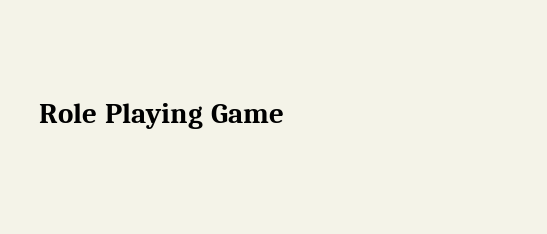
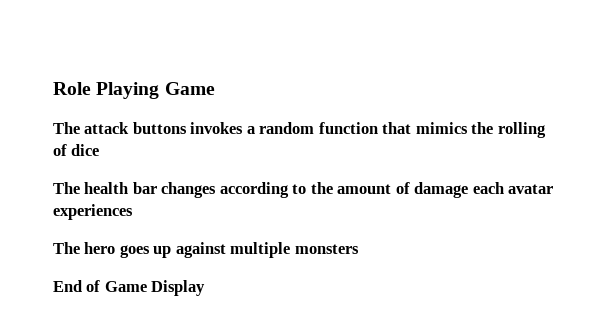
+ The attack buttons invokes a random function that mimics the rolling of dice
+ The health bar changes according to the amount of damage each avatar experiences
+ The hero goes up against multiple monsters
+ End of Game Display

